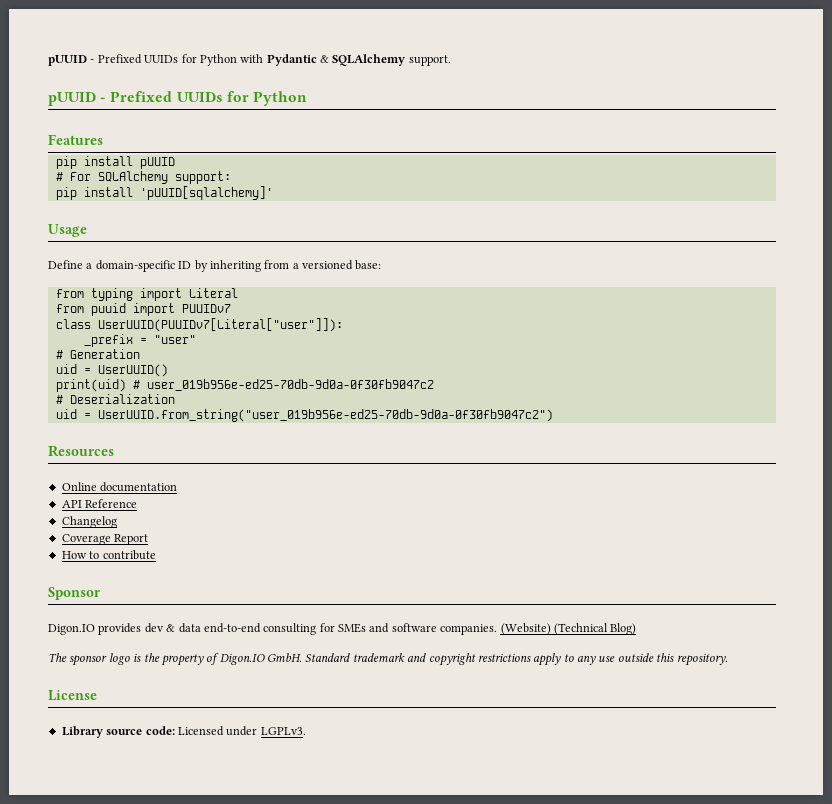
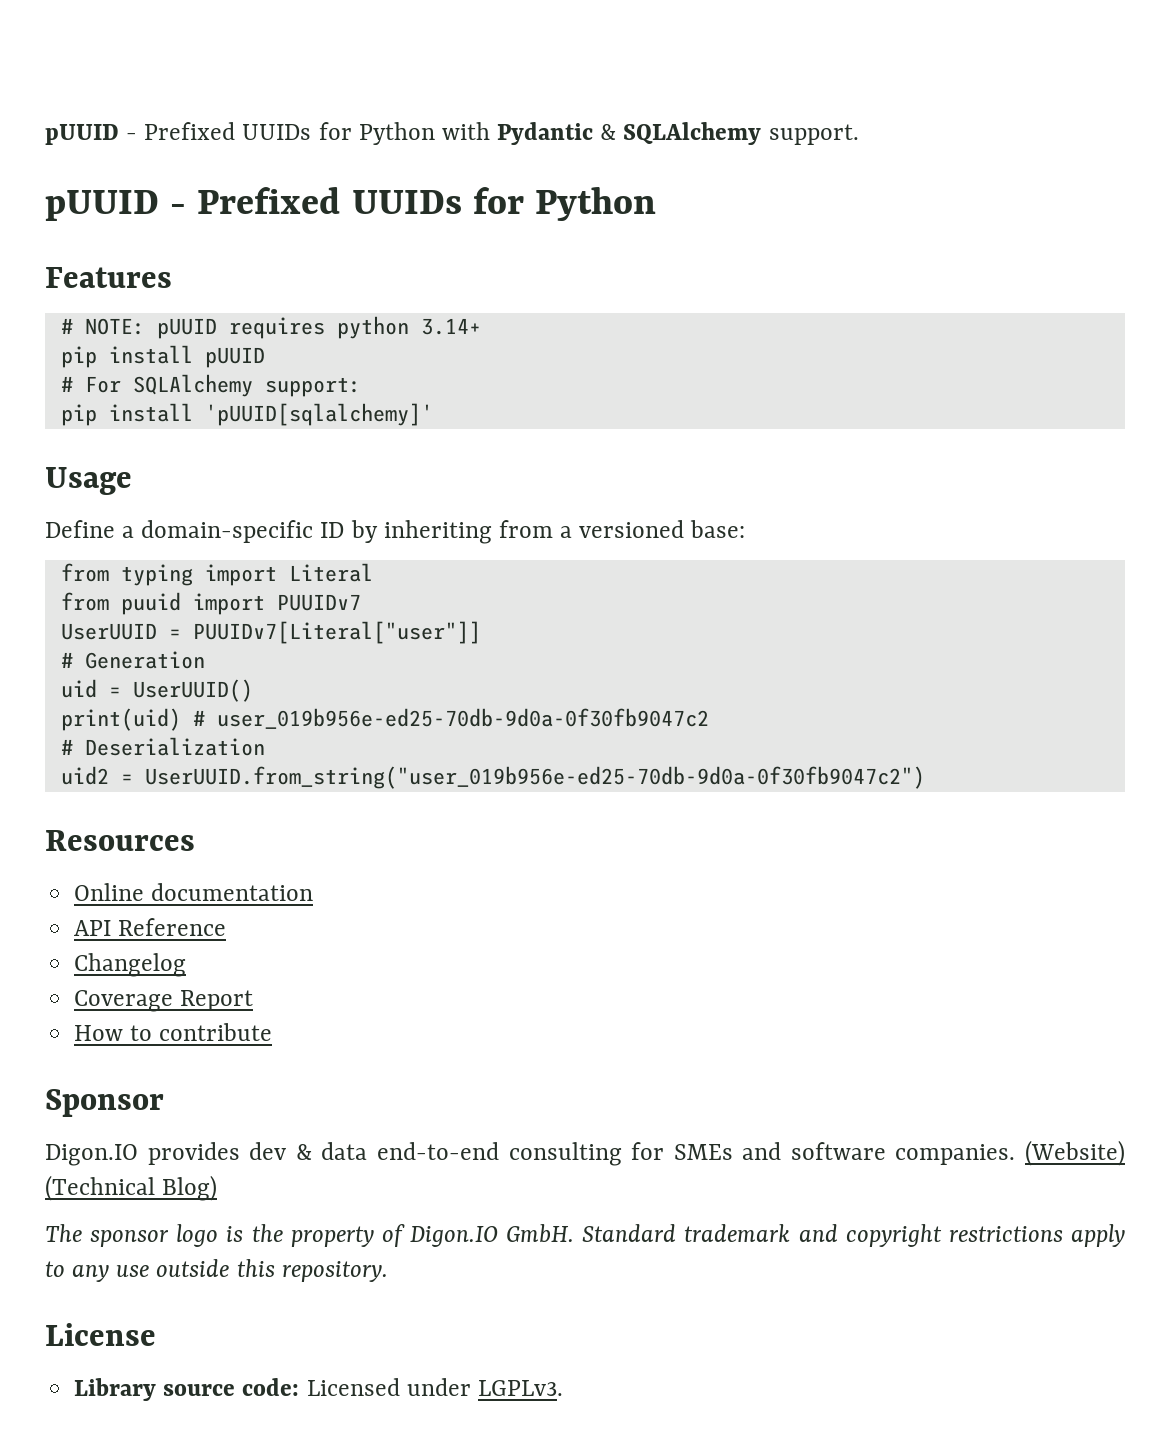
+ # NOTE: pUUID requires python 3.14+
- class UserUUID(PUUIDv7[Literal["user"]]):
- _prefix = "user"
+ UserUUID = PUUIDv7[Literal["user"]]
- uid = UserUUID.from_string("user_019b956e-ed25-70db-9d0a-0f30fb9047c2")
+ uid2 = UserUUID.from_string("user_019b956e-ed25-70db-9d0a-0f30fb9047c2")

